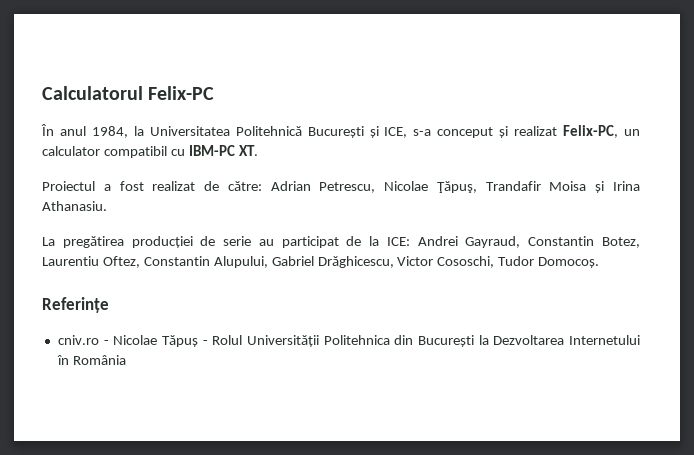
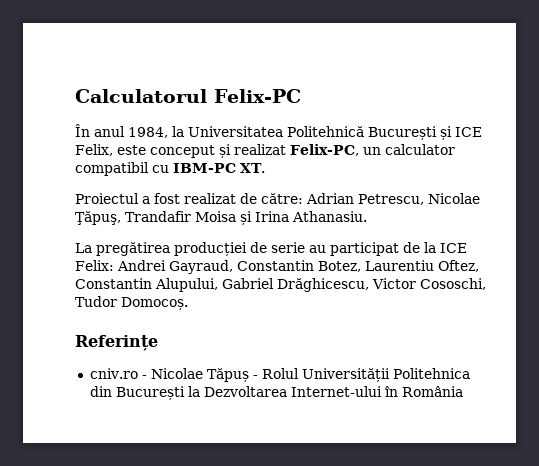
- În anul 1984, la Universitatea Politehnică București și ICE, s-a conceput și realizat Felix-PC, un calculator compatibil cu IBM-PC XT.
+ În anul 1984, la Universitatea Politehnică București și ICE Felix, este conceput și realizat Felix-PC, un calculator compatibil cu IBM-PC XT.
- La pregătirea producției de serie au participat de la ICE: Andrei Gayraud, Constantin Botez, Laurentiu Oftez, Constantin Alupului, Gabriel Drăghicescu, Victor Cososchi, Tudor Domocoș.
+ La pregătirea producției de serie au participat de la ICE Felix: Andrei Gayraud, Constantin Botez, Laurentiu Oftez, Constantin Alupului, Gabriel Drăghicescu, Victor Cososchi, Tudor Domocoș.
- cniv.ro - Nicolae Tăpuș - Rolul Universității Politehnica din București la Dezvoltarea Internetului în România
+ cniv.ro - Nicolae Tăpuș - Rolul Universității Politehnica din București la Dezvoltarea Internet-ului în România

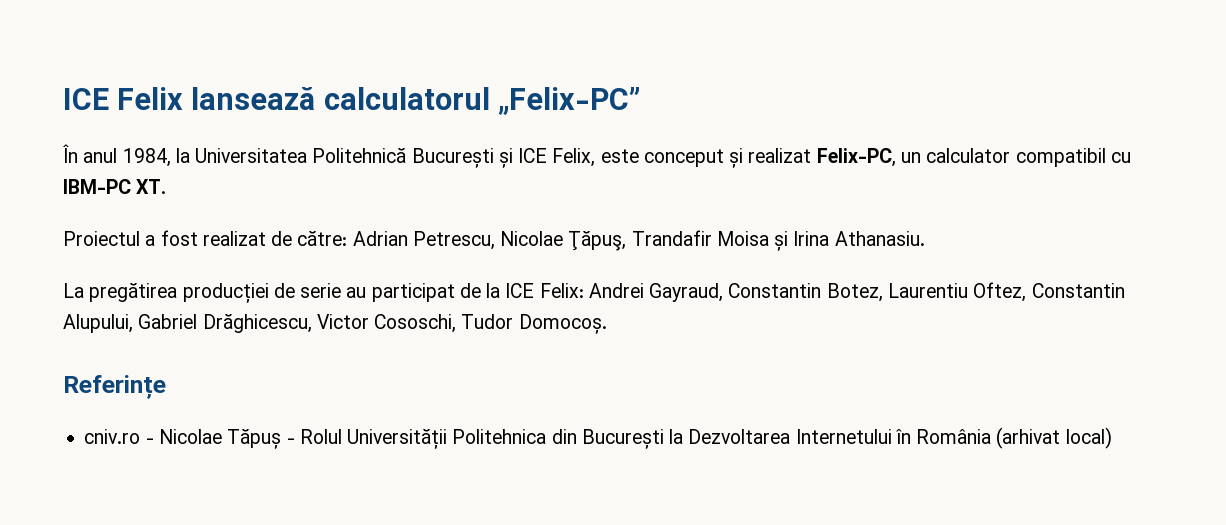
- Calculatorul Felix-PC
+ ICE Felix lansează calculatorul „Felix-PC”
- cniv.ro - Nicolae Tăpuș - Rolul Universității Politehnica din București la Dezvoltarea Internet-ului în România
+ cniv.ro - Nicolae Tăpuș - Rolul Universității Politehnica din București la Dezvoltarea Internetului în România (arhivat local)

